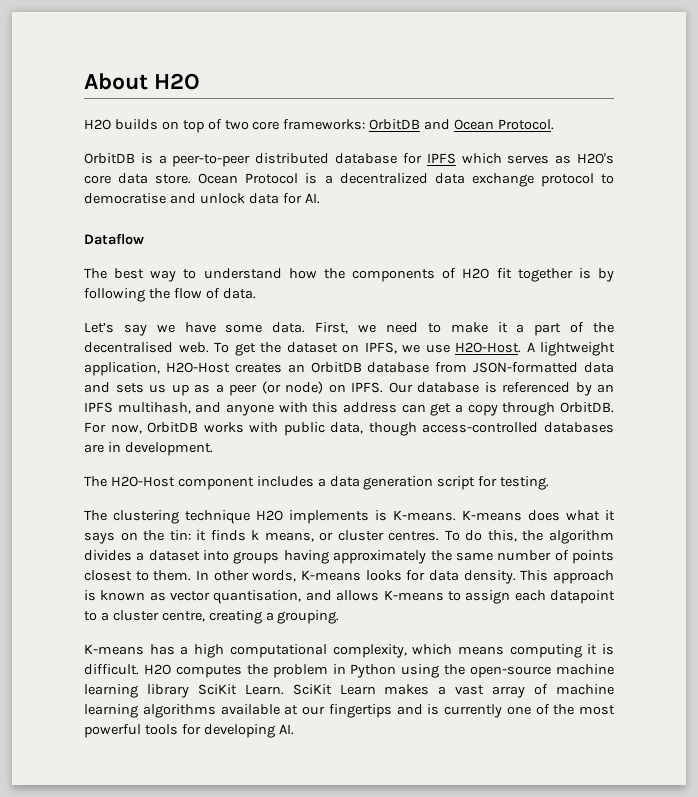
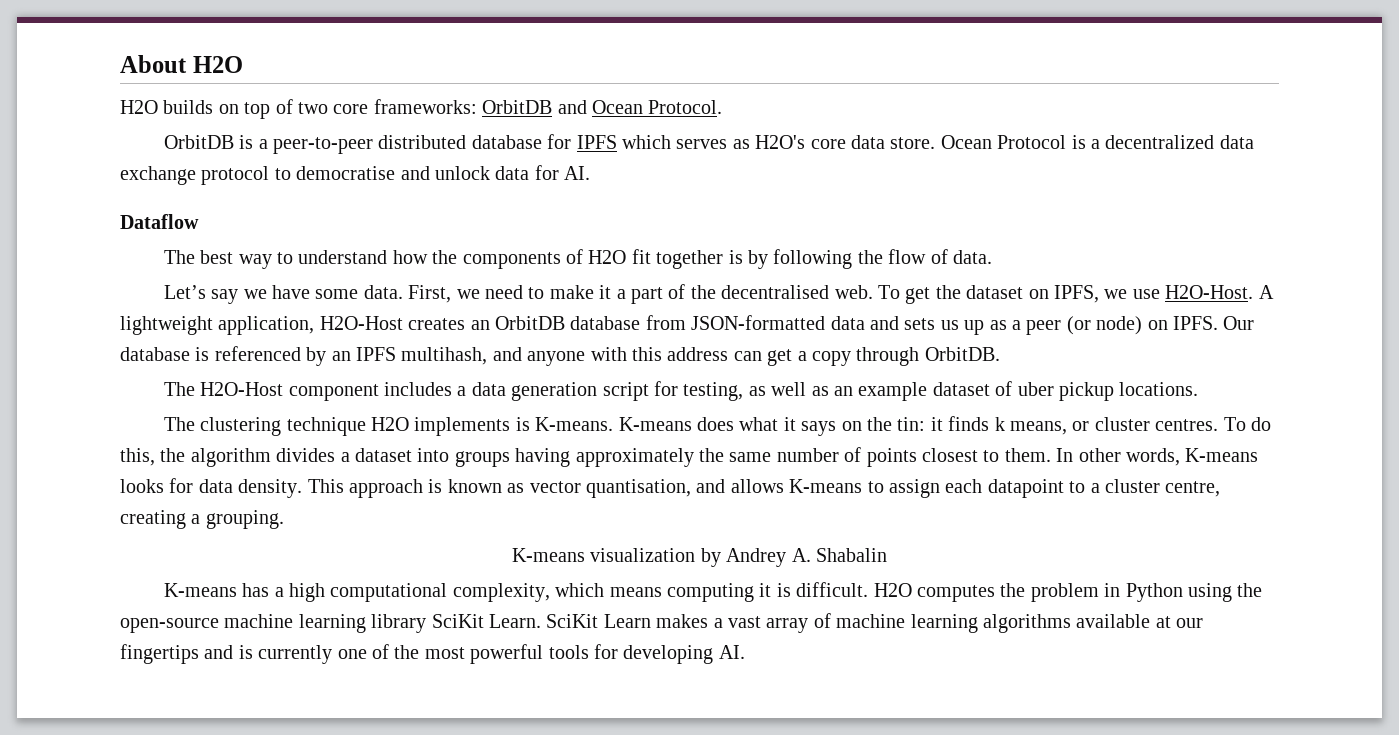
- For now, OrbitDB works with public data, though access-controlled databases are in development.
- The H2O-Host component includes a data generation script for testing.
+ The H2O-Host component includes a data generation script for testing, as well as an example dataset of uber pickup locations.
+ K-means visualization by Andrey A. Shabalin

